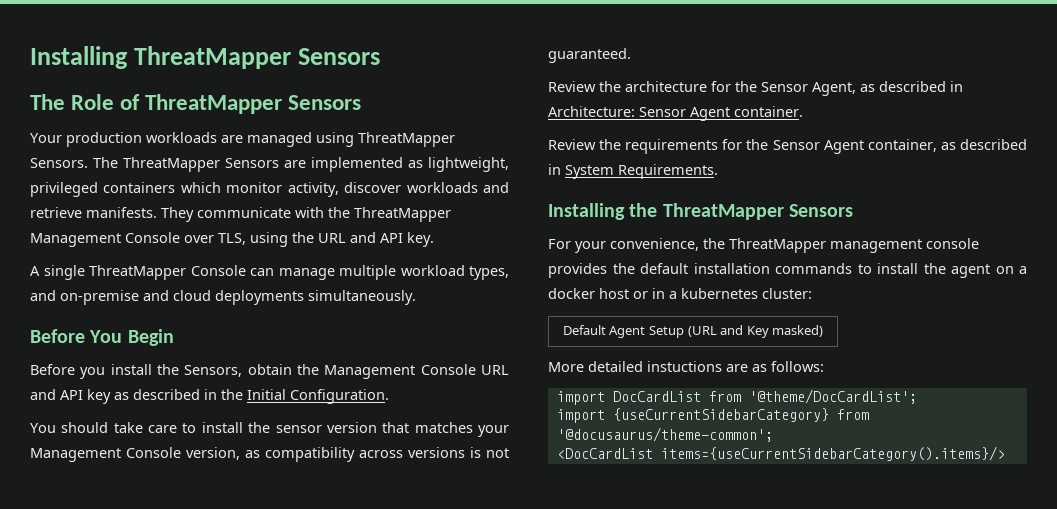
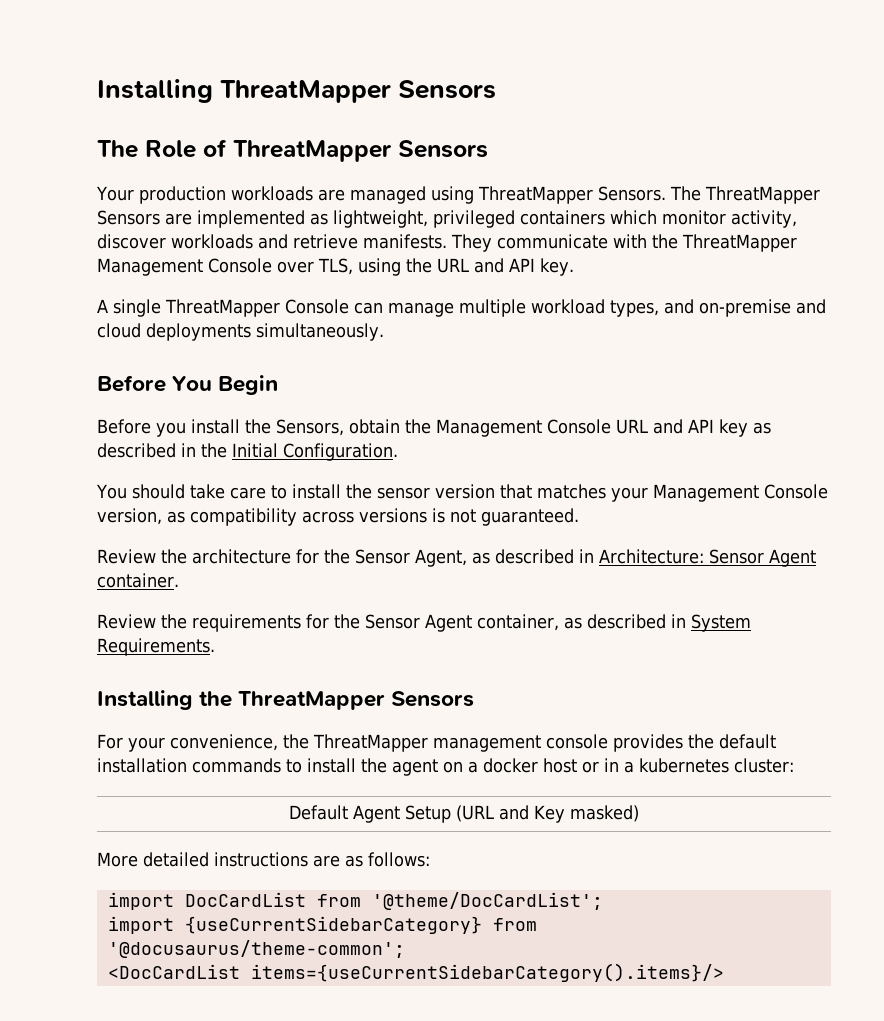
- More detailed instuctions are as follows:
+ More detailed instructions are as follows:

